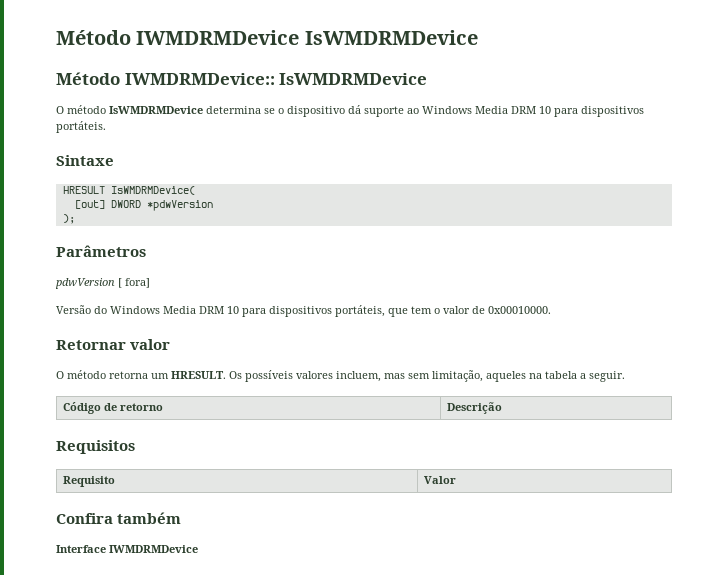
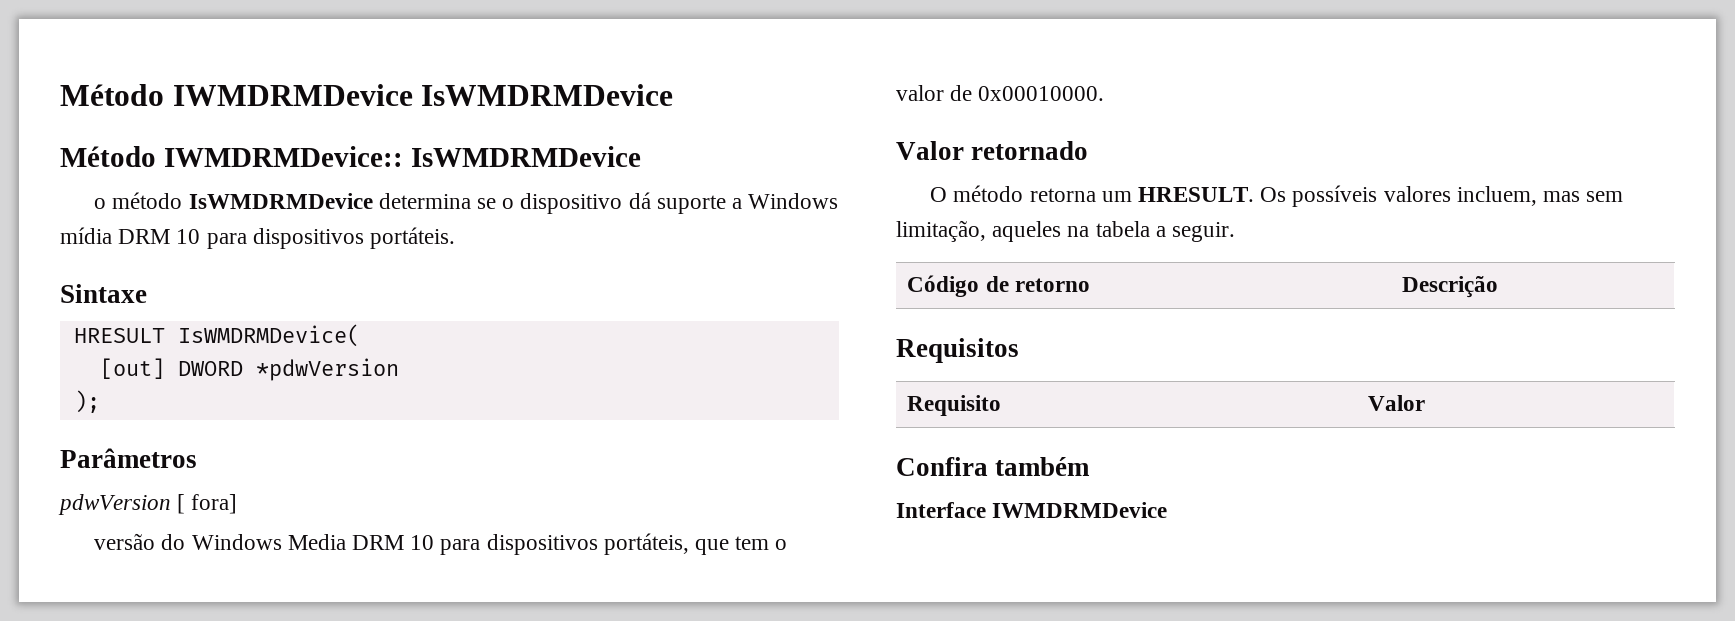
- O método IsWMDRMDevice determina se o dispositivo dá suporte ao Windows Media DRM 10 para dispositivos portáteis.
+ o método IsWMDRMDevice determina se o dispositivo dá suporte a Windows mídia DRM 10 para dispositivos portáteis.
- Versão do Windows Media DRM 10 para dispositivos portáteis, que tem o valor de 0x00010000.
+ versão do Windows Media DRM 10 para dispositivos portáteis, que tem o valor de 0x00010000.
- Retornar valor
+ Valor retornado

